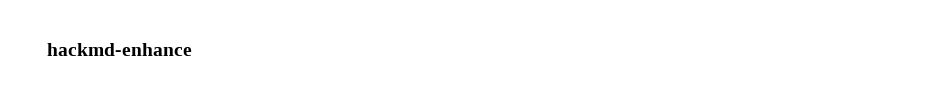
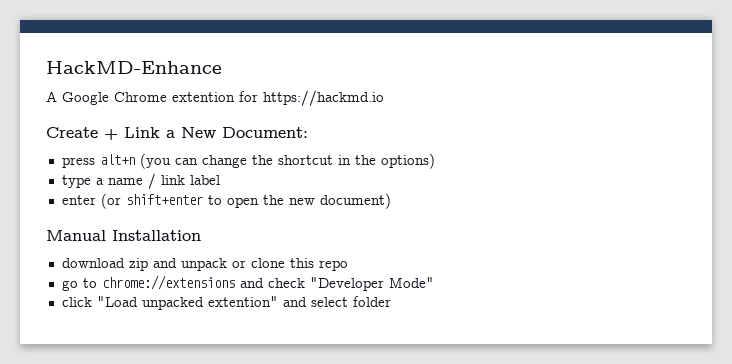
- hackmd-enhance
+ HackMD-Enhance
+ A Google Chrome extention for https://hackmd.io
+ Create + Link a New Document:
+ press alt+n (you can change the shortcut in the options)
+ type a name / link label
+ enter (or shift+enter to open the new document)
+ Manual Installation
+ download zip and unpack or clone this repo
+ go to chrome://extensions and check "Developer Mode"
+ click "Load unpacked extention" and select folder

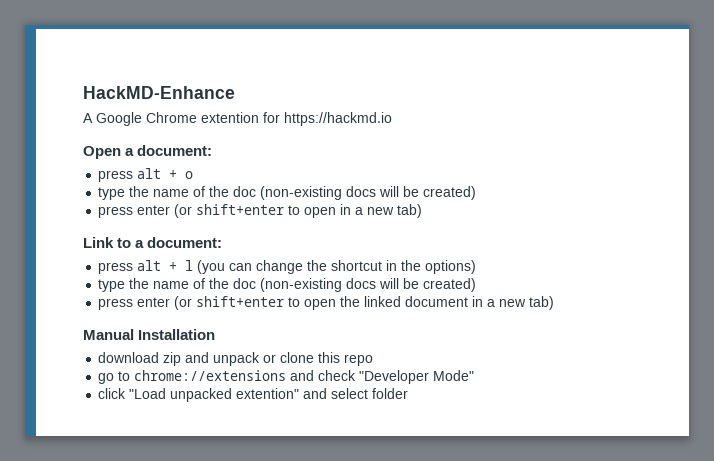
- Create + Link a New Document:
- press alt+n (you can change the shortcut in the options)
- type a name / link label
- enter (or shift+enter to open the new document)
+ Open a document:
+ press alt + o
+ type the name of the doc (non-existing docs will be created)
+ press enter (or shift+enter to open in a new tab)
+ Link to a document:
+ press alt + l (you can change the shortcut in the options)
+ type the name of the doc (non-existing docs will be created)
+ press enter (or shift+enter to open the linked document in a new tab)

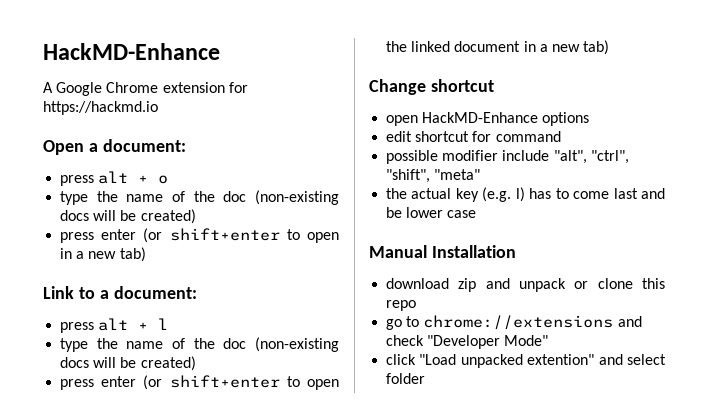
- A Google Chrome extention for https://hackmd.io
+ A Google Chrome extension for https://hackmd.io
- press alt + l (you can change the shortcut in the options)
+ press alt + l
+ Change shortcut
+ open HackMD-Enhance options
+ edit shortcut for command
+ possible modifier include "alt", "ctrl", "shift", "meta"
+ the actual key (e.g. l) has to come last and be lower case

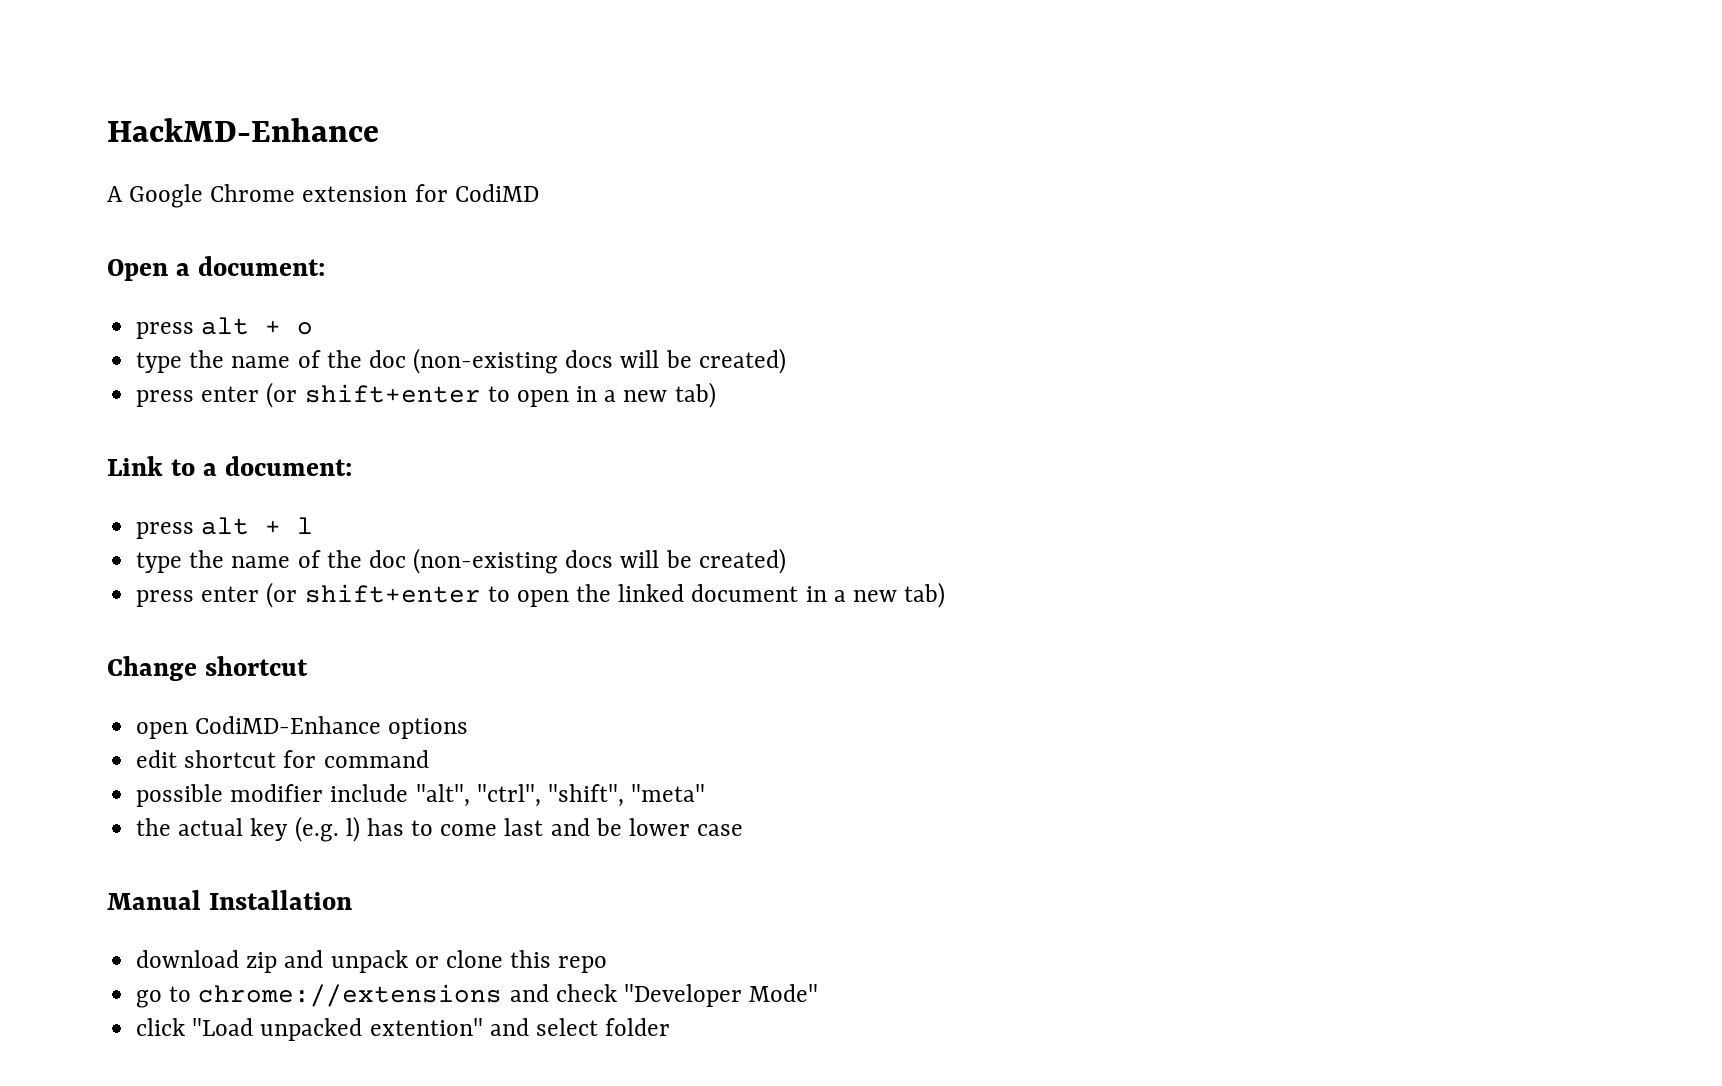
- A Google Chrome extension for https://hackmd.io
+ A Google Chrome extension for CodiMD
- open HackMD-Enhance options
+ open CodiMD-Enhance options

